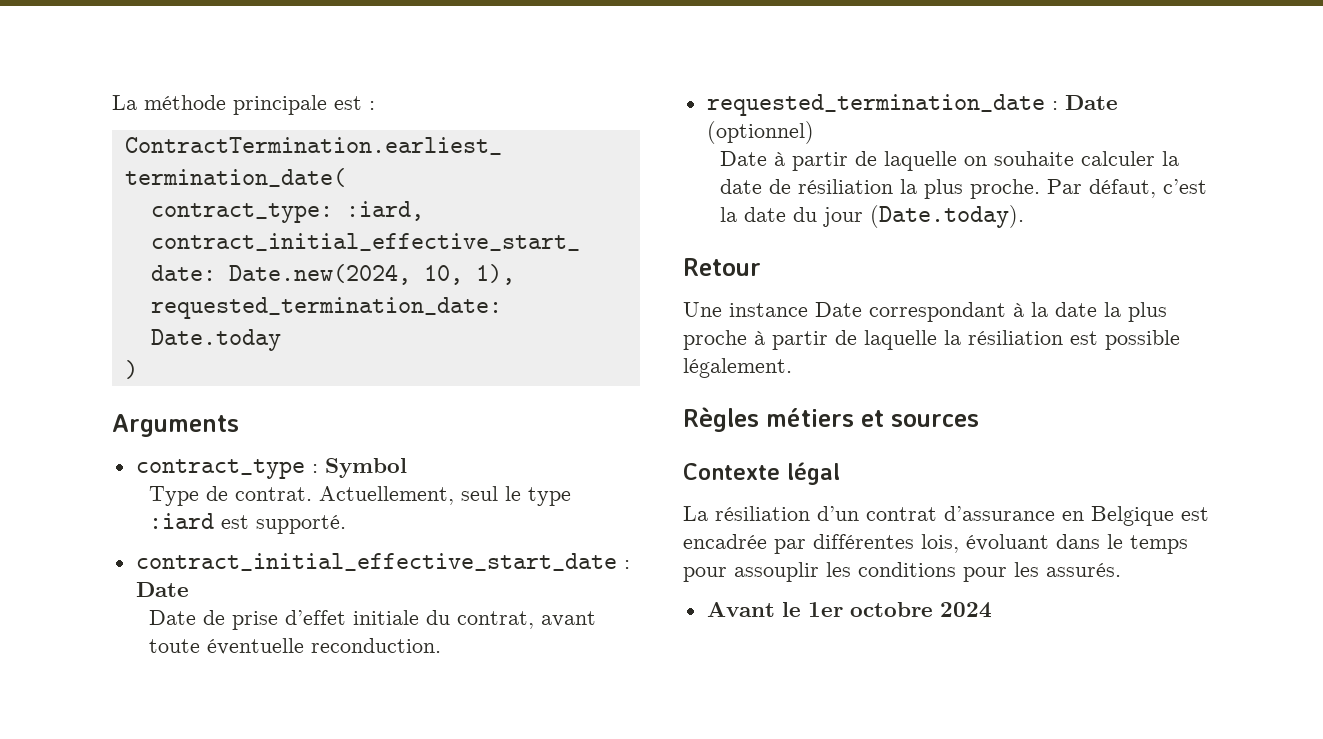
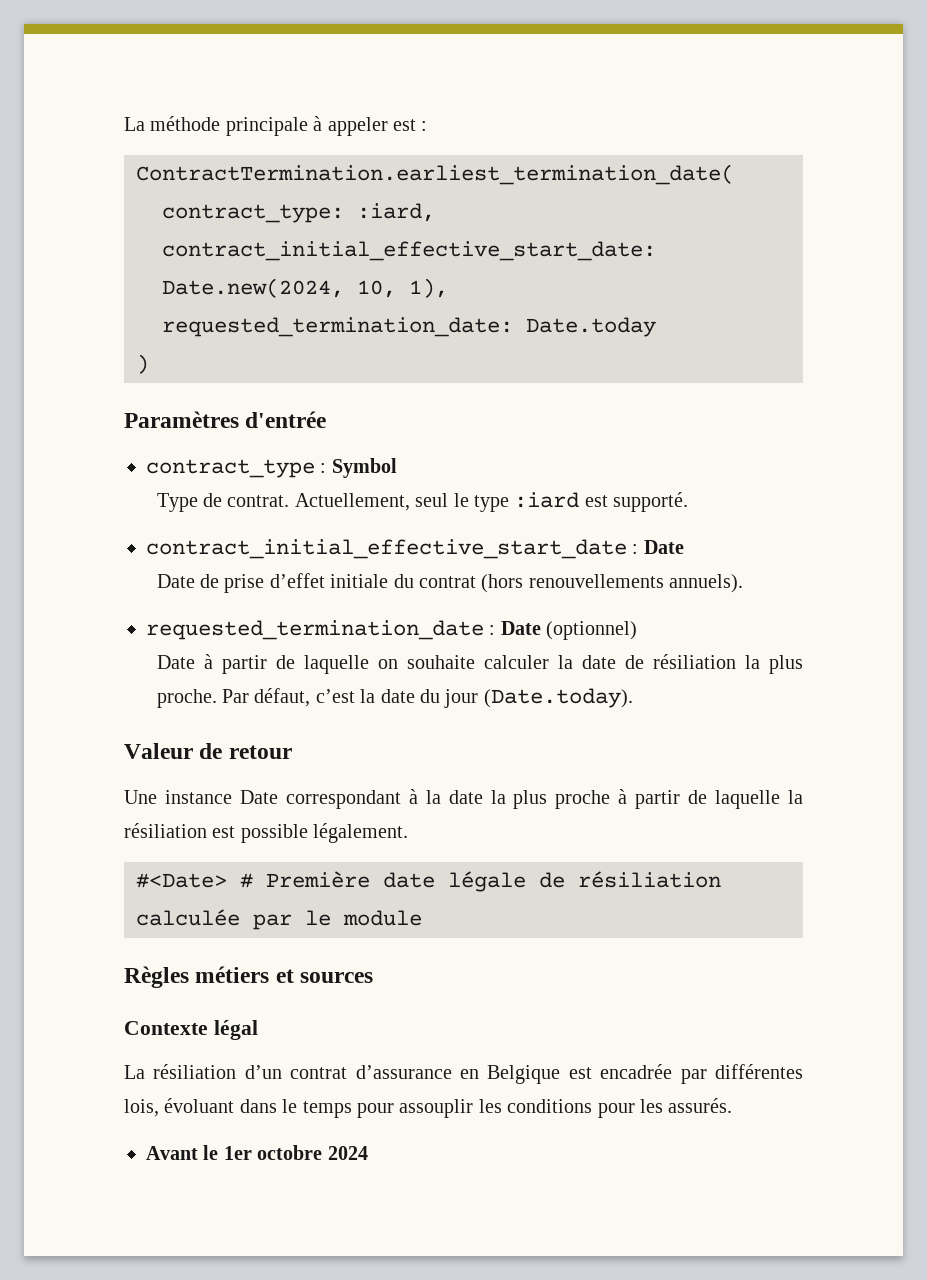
- La méthode principale est :
+ La méthode principale à appeler est :
- Arguments
+ Paramètres d'entrée
- Date de prise d’effet initiale du contrat, avant toute éventuelle reconduction.
+ Date de prise d’effet initiale du contrat (hors renouvellements annuels).
- Retour
+ Valeur de retour
+ #<Date> # Première date légale de résiliation calculée par le module

